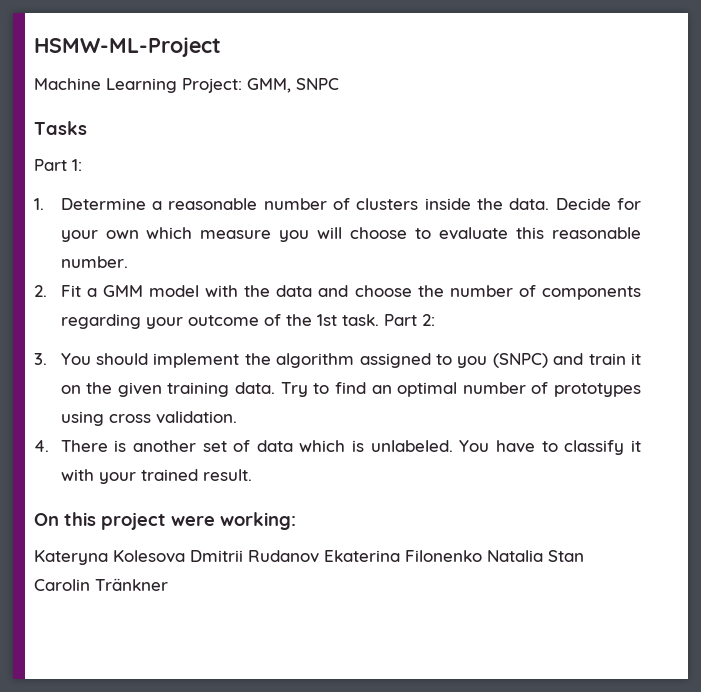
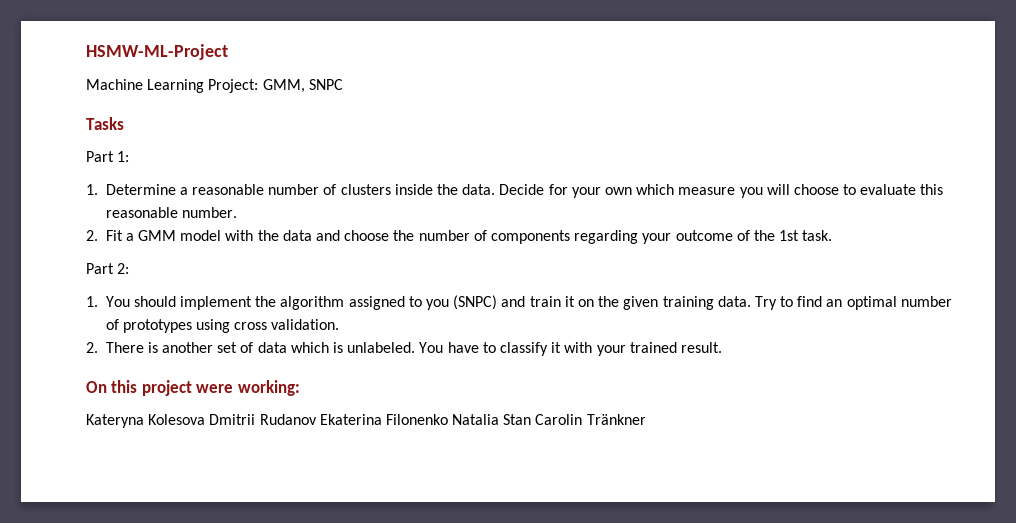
- 2. Fit a GMM model with the data and choose the number of components regarding your outcome of the 1st task. Part 2:
+ 2. Fit a GMM model with the data and choose the number of components regarding your outcome of the 1st task.
+ Part 2:
- 3. You should implement the algorithm assigned to you (SNPC) and train it on the given training data.
+ 1. You should implement the algorithm assigned to you (SNPC) and train it on the given training data.
- 4. There is another set of data which is unlabeled.
+ 2. There is another set of data which is unlabeled.

